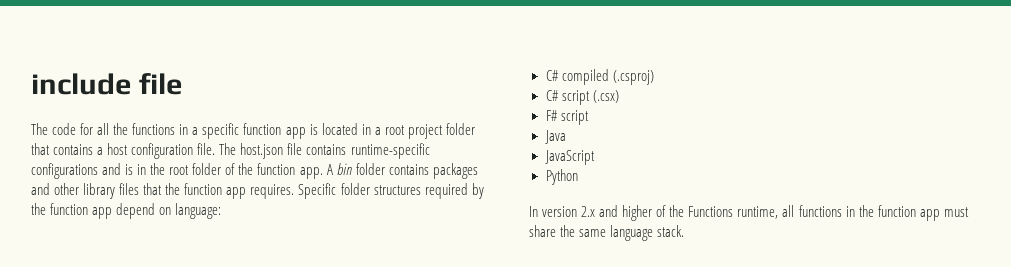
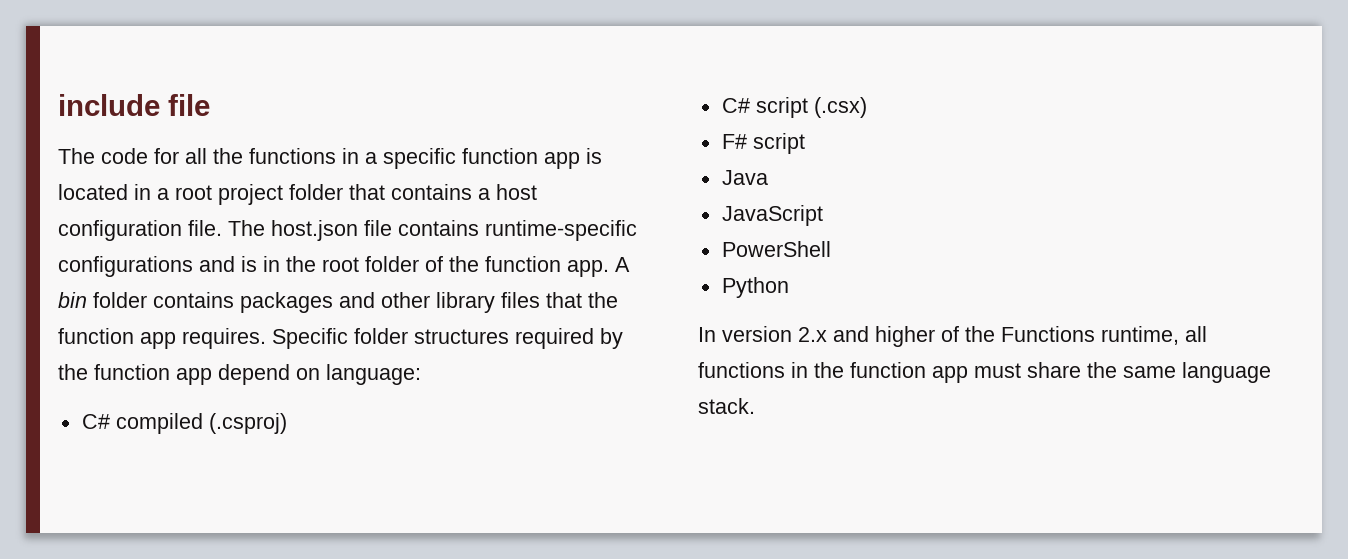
+ PowerShell

